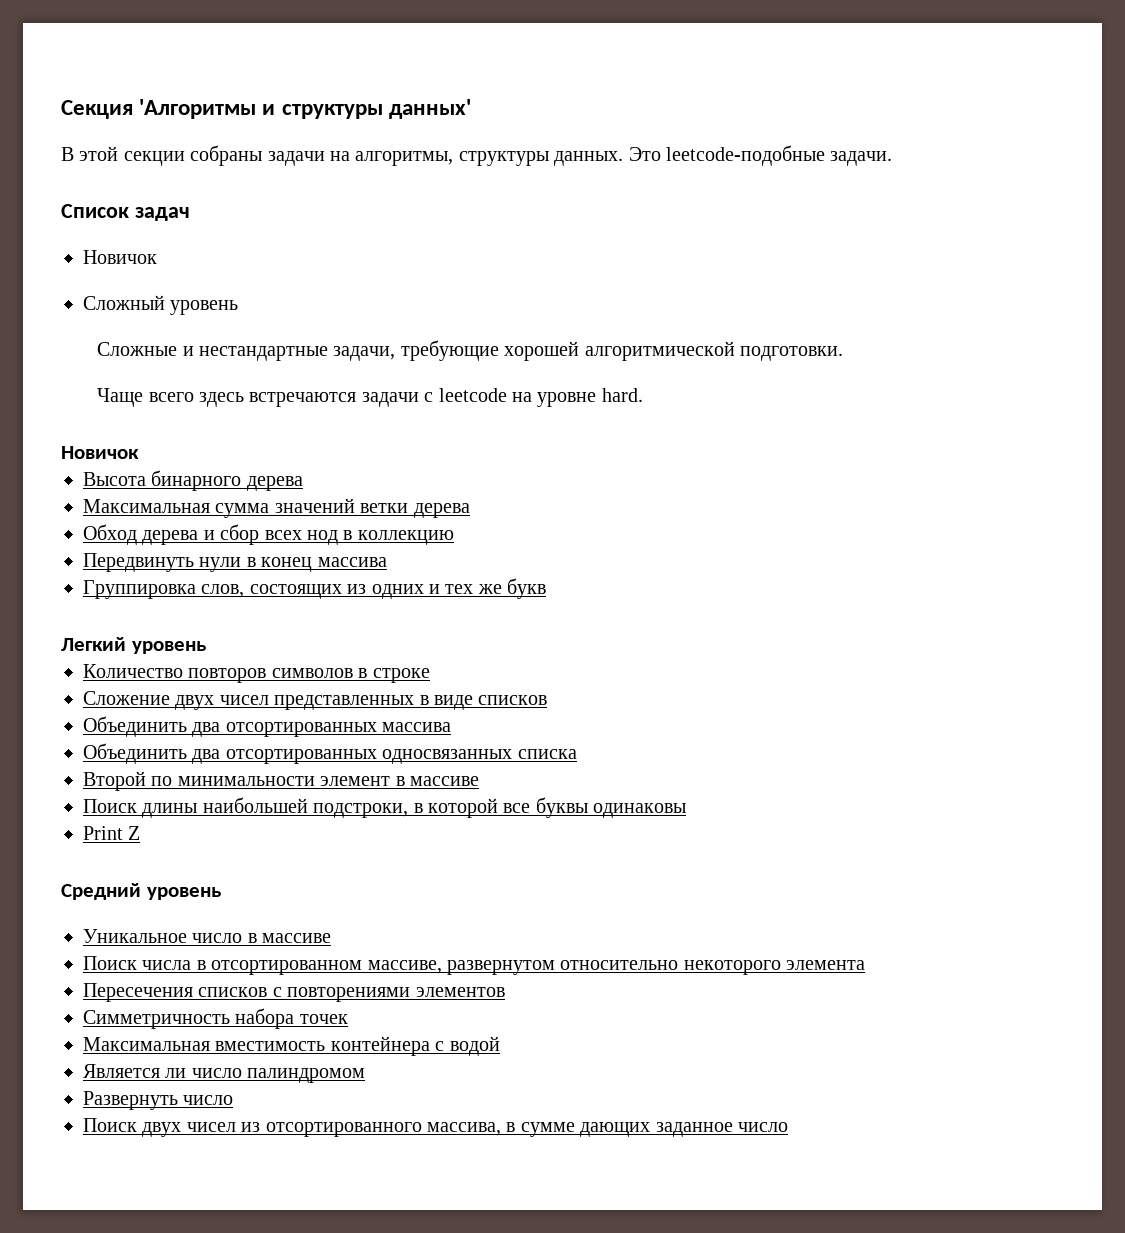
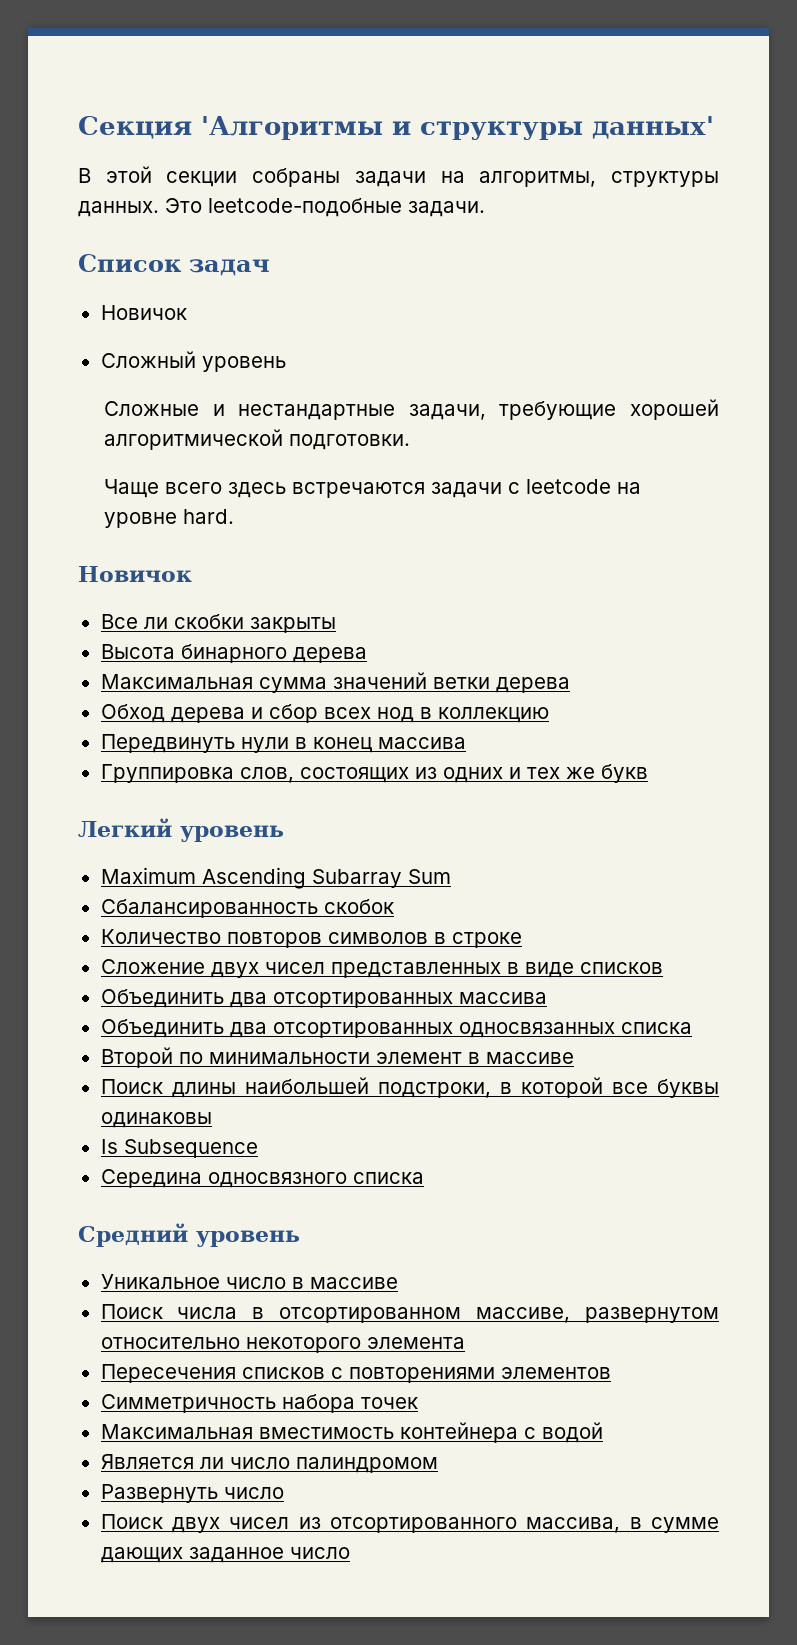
+ Все ли скобки закрыты
+ Maximum Ascending Subarray Sum
+ Сбалансированность скобок
- Print Z
+ Is Subsequence
+ Середина односвязного списка

